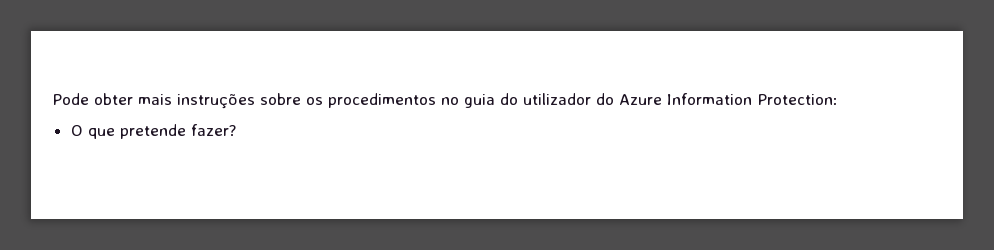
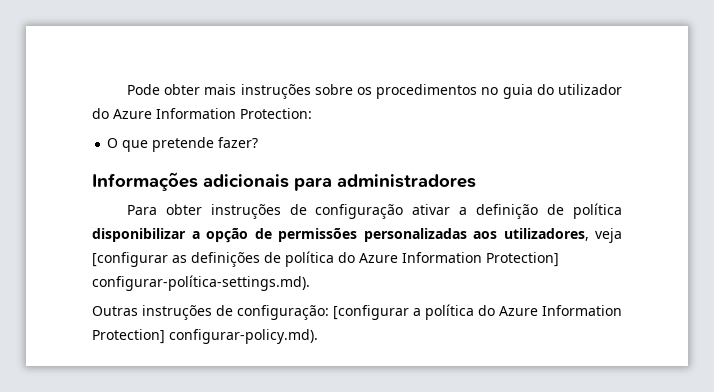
+ Informações adicionais para administradores
+ Para obter instruções de configuração ativar a definição de política disponibilizar a opção de permissões personalizadas aos utilizadores, veja [configurar as definições de política do Azure Information Protection] configurar-política-settings.md).
+ Outras instruções de configuração: [configurar a política do Azure Information Protection] configurar-policy.md).

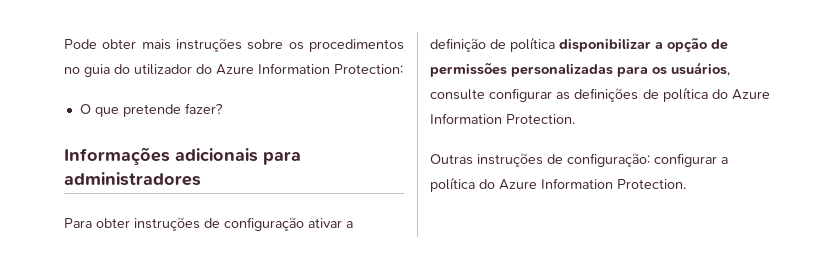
- Para obter instruções de configuração ativar a definição de política disponibilizar a opção de permissões personalizadas aos utilizadores, veja [configurar as definições de política do Azure Information Protection] configurar-política-settings.md).
+ Para obter instruções de configuração ativar a definição de política disponibilizar a opção de permissões personalizadas para os usuários, consulte configurar as definições de política do Azure Information Protection.
- Outras instruções de configuração: [configurar a política do Azure Information Protection] configurar-policy.md).
+ Outras instruções de configuração: configurar a política do Azure Information Protection.

